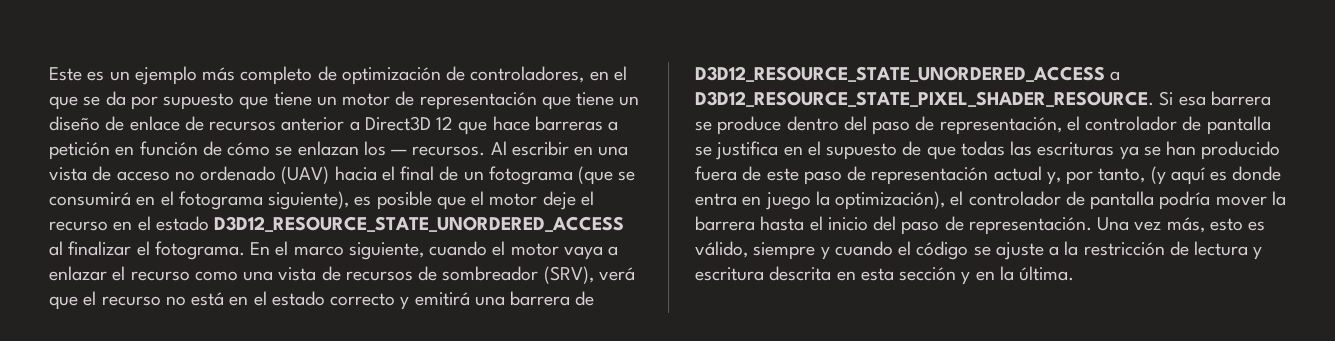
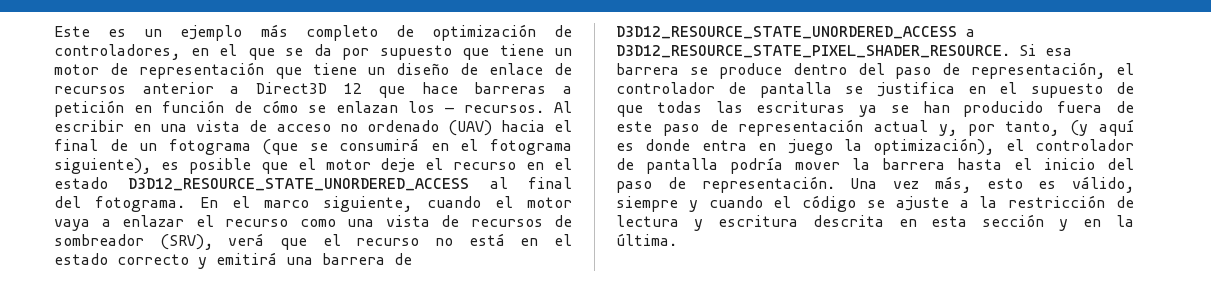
- Al escribir en una vista de acceso no ordenado (UAV) hacia el final de un fotograma (que se consumirá en el fotograma siguiente), es posible que el motor deje el recurso en el estado D3D12_RESOURCE_STATE_UNORDERED_ACCESS al finalizar el fotograma.
+ Al escribir en una vista de acceso no ordenado (UAV) hacia el final de un fotograma (que se consumirá en el fotograma siguiente), es posible que el motor deje el recurso en el estado D3D12_RESOURCE_STATE_UNORDERED_ACCESS al final del fotograma.

